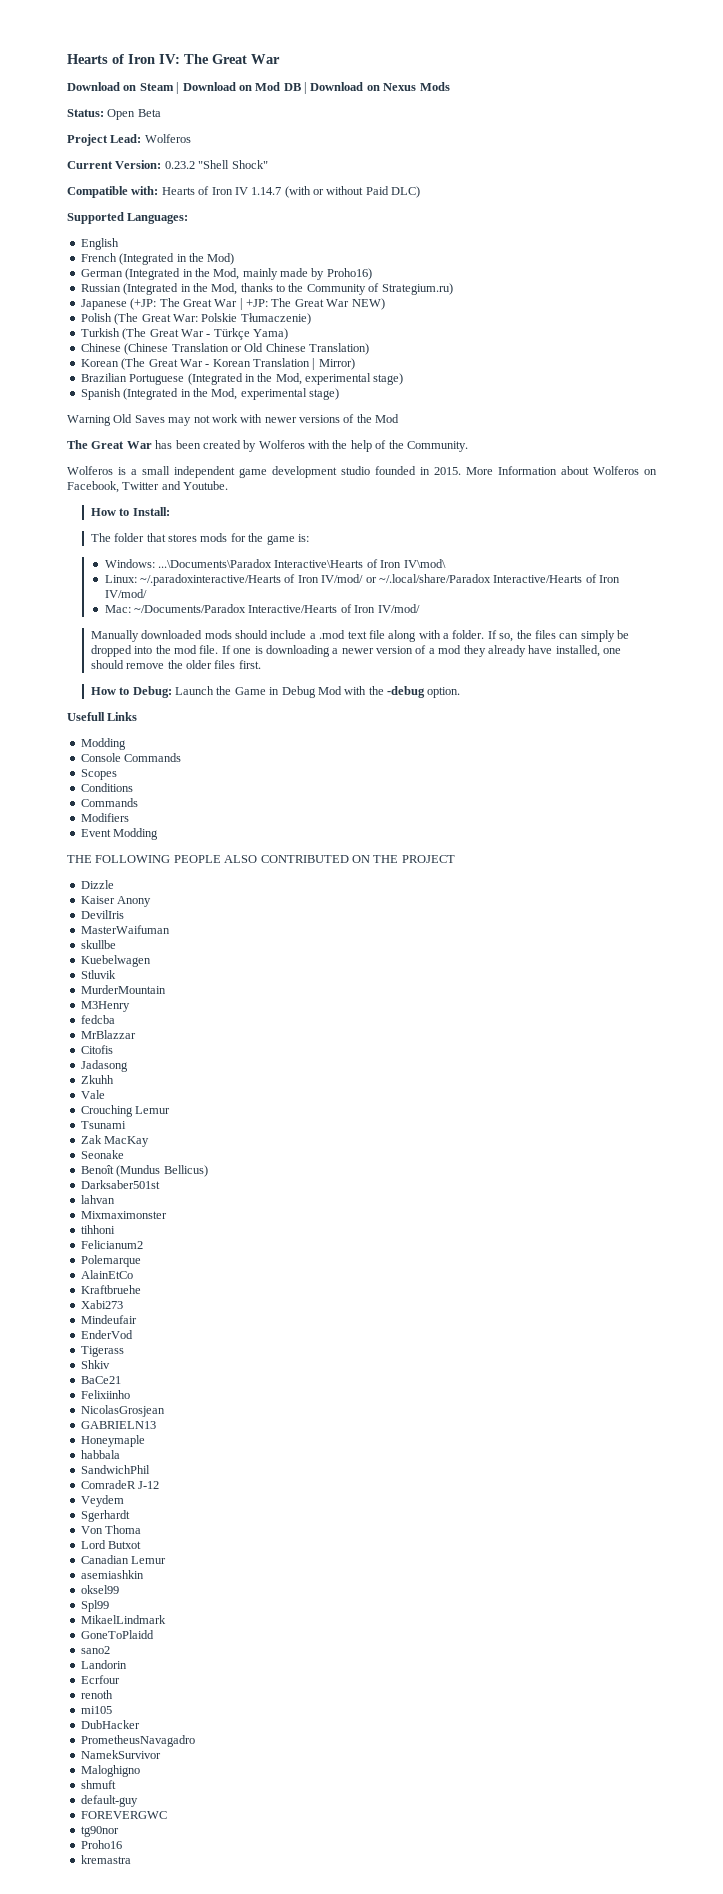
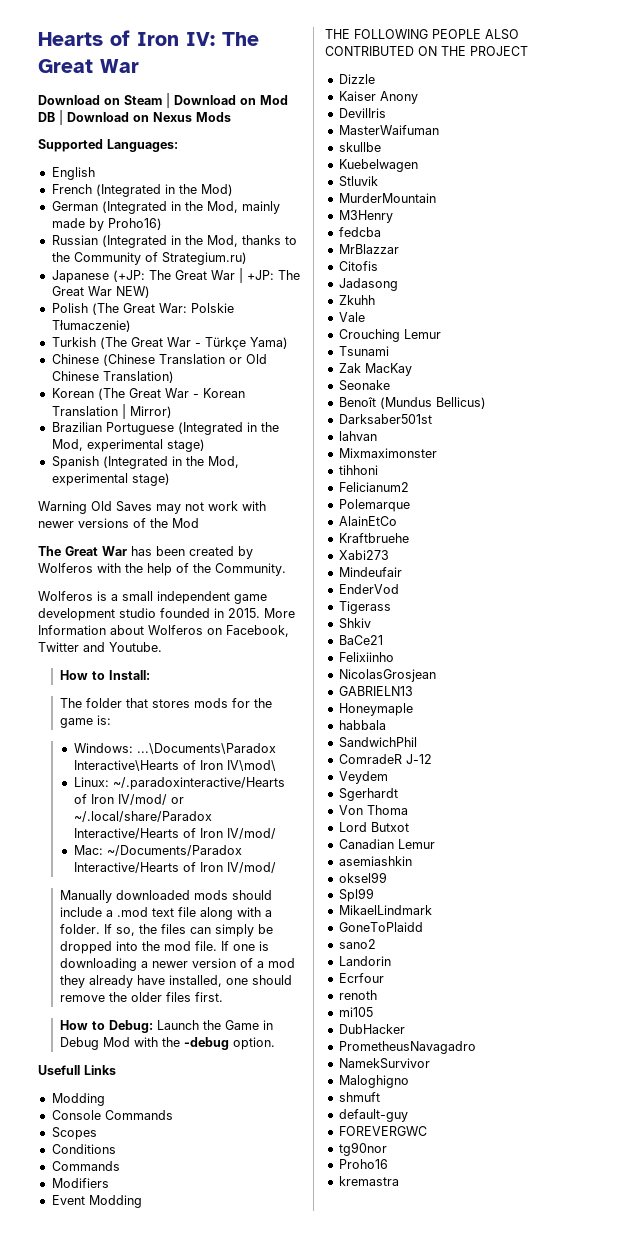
- Status: Open Beta
- Project Lead: Wolferos
- Current Version: 0.23.2 "Shell Shock"
- Compatible with: Hearts of Iron IV 1.14.7 (with or without Paid DLC)

